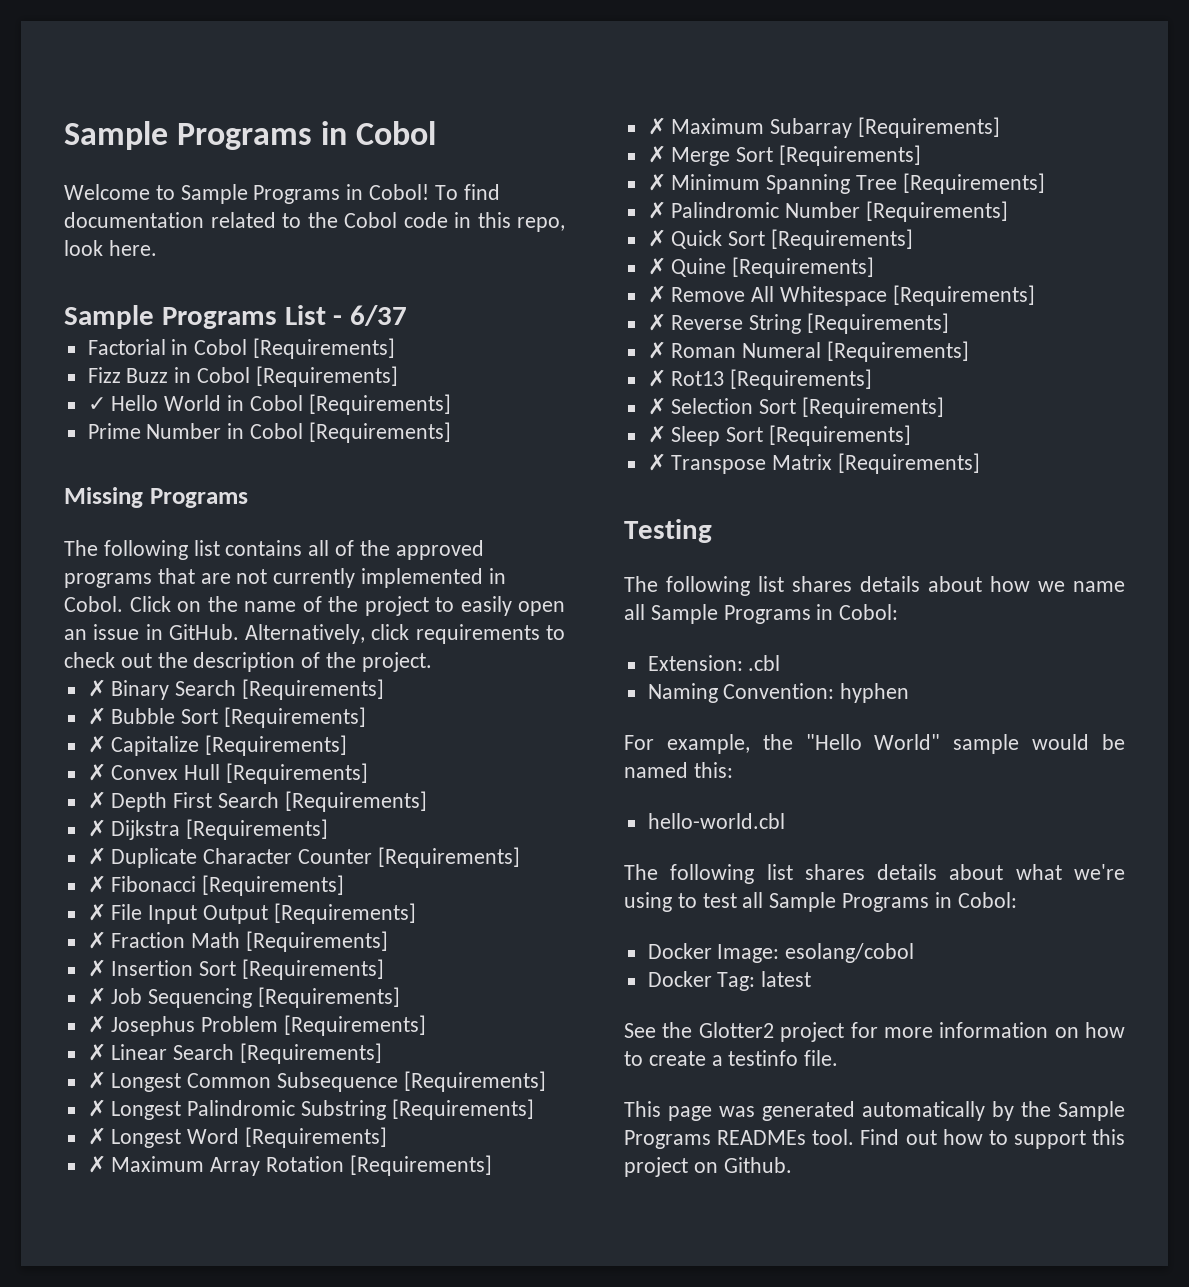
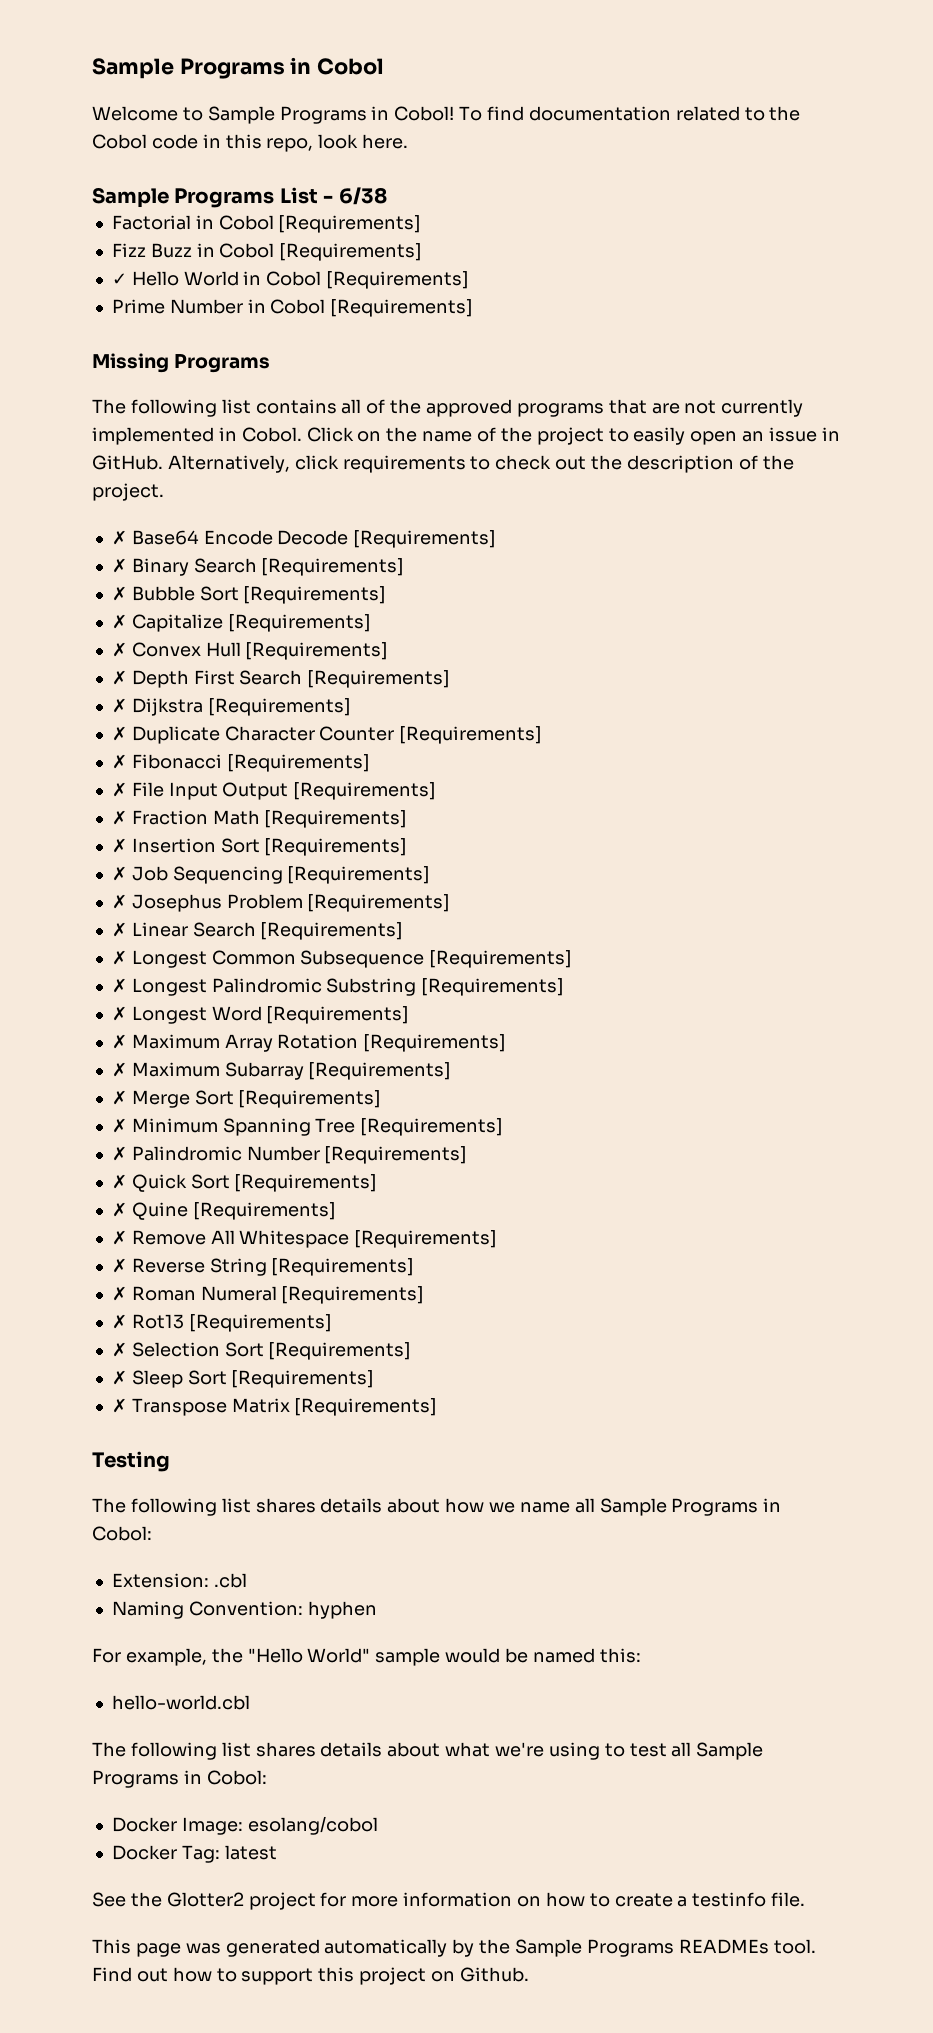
- Sample Programs List - 6/37
+ Sample Programs List - 6/38
+ ✗ Base64 Encode Decode [Requirements]

